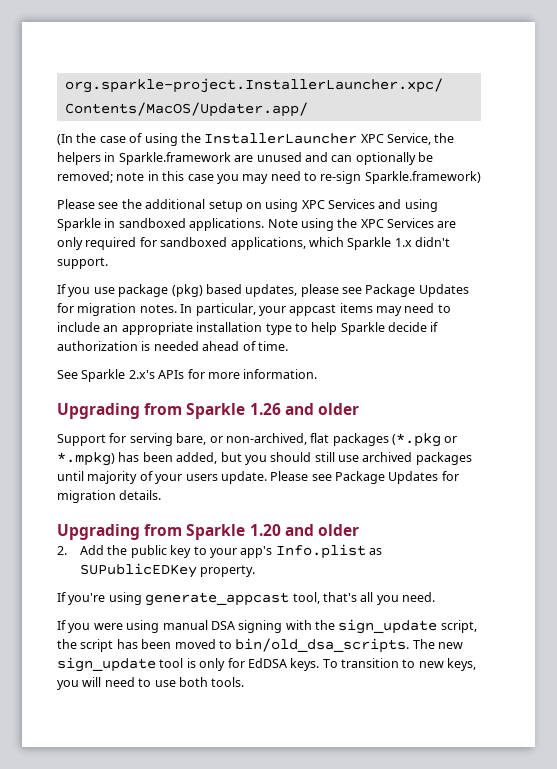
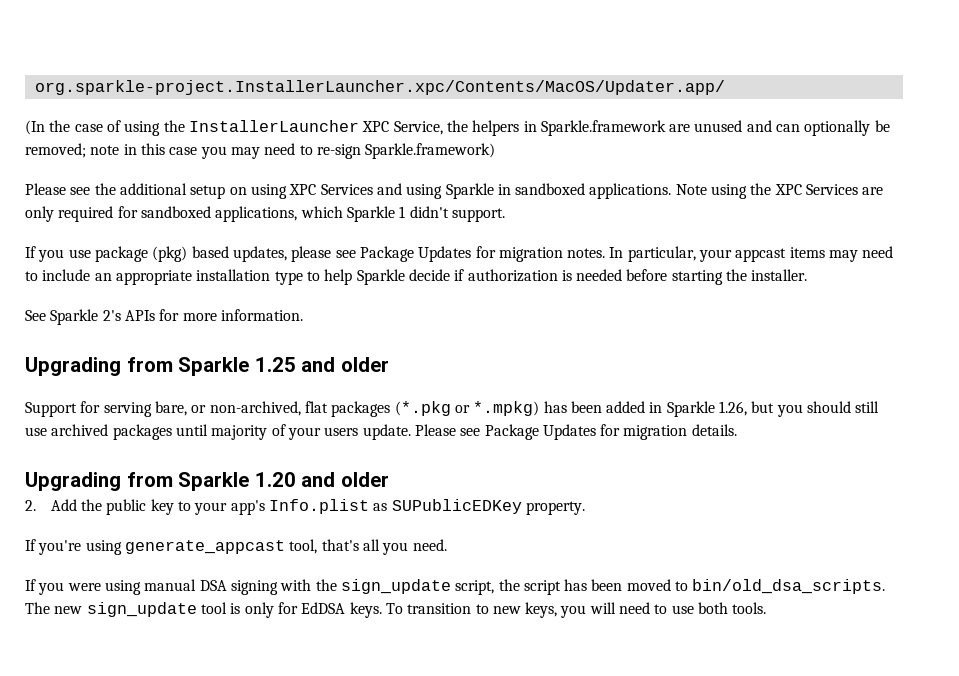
- Note using the XPC Services are only required for sandboxed applications, which Sparkle 1.x didn't support.
+ Note using the XPC Services are only required for sandboxed applications, which Sparkle 1 didn't support.
- In particular, your appcast items may need to include an appropriate installation type to help Sparkle decide if authorization is needed ahead of time.
+ In particular, your appcast items may need to include an appropriate installation type to help Sparkle decide if authorization is needed before starting the installer.
- See Sparkle 2.x's APIs for more information.
+ See Sparkle 2's APIs for more information.
- Upgrading from Sparkle 1.26 and older
+ Upgrading from Sparkle 1.25 and older
- Support for serving bare, or non-archived, flat packages (*.pkg or *.mpkg) has been added, but you should still use archived packages until majority of your users update.
+ Support for serving bare, or non-archived, flat packages (*.pkg or *.mpkg) has been added in Sparkle 1.26, but you should still use archived packages until majority of your users update.

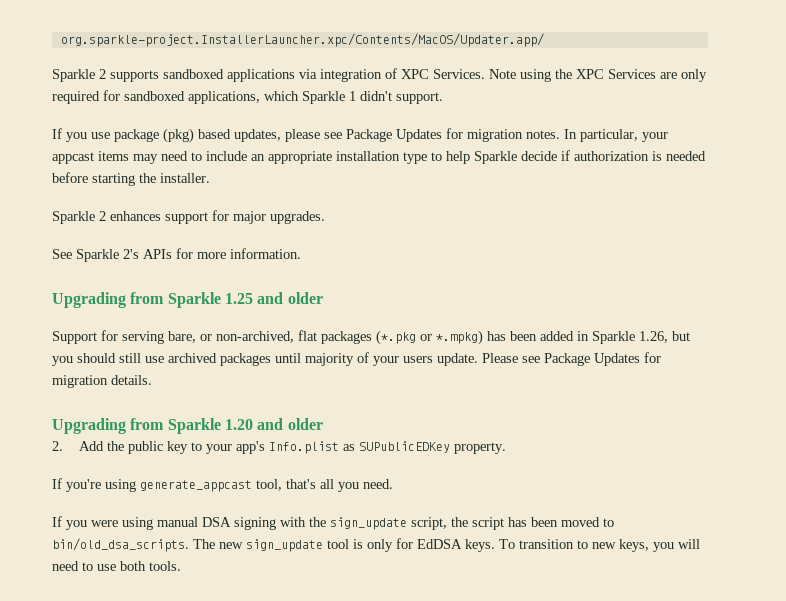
- (In the case of using the InstallerLauncher XPC Service, the helpers in Sparkle.framework are unused and can optionally be removed; note in this case you may need to re-sign Sparkle.framework)
- Please see the additional setup on using XPC Services and using Sparkle in sandboxed applications.
+ Sparkle 2 supports sandboxed applications via integration of XPC Services.
+ Sparkle 2 enhances support for major upgrades.

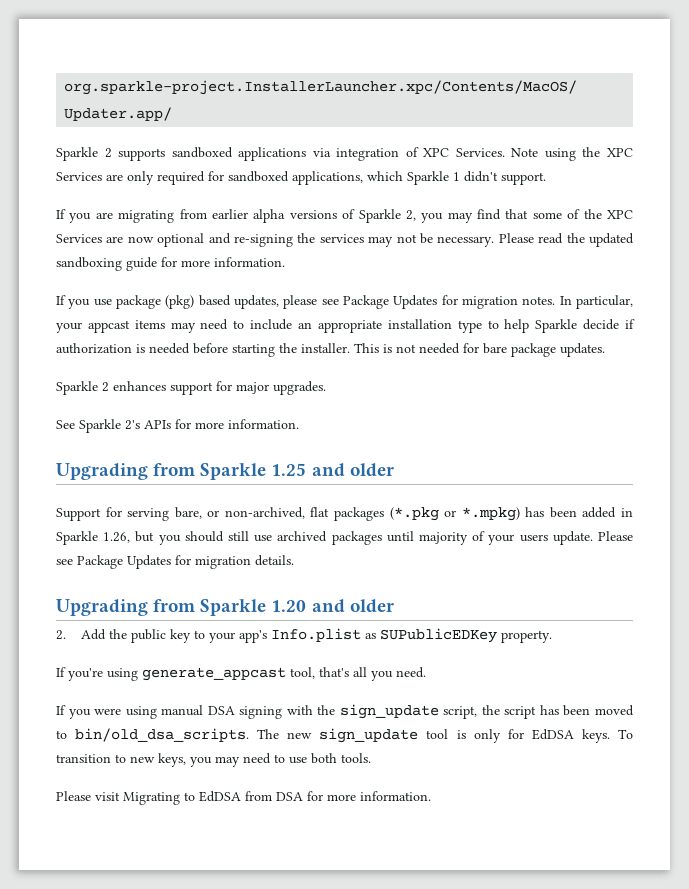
+ If you are migrating from earlier alpha versions of Sparkle 2, you may find that some of the XPC Services are now optional and re-signing the services may not be necessary. Please read the updated sandboxing guide for more information.
+ This is not needed for bare package updates.
- To transition to new keys, you will need to use both tools.
+ To transition to new keys, you may need to use both tools.
+ Please visit Migrating to EdDSA from DSA for more information.

